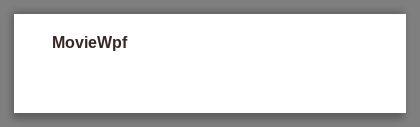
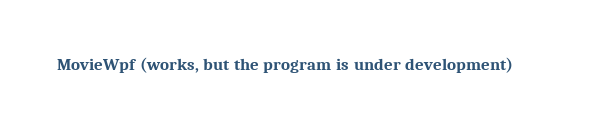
- MovieWpf
+ MovieWpf (works, but the program is under development)

